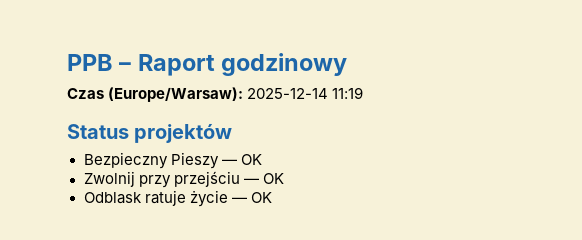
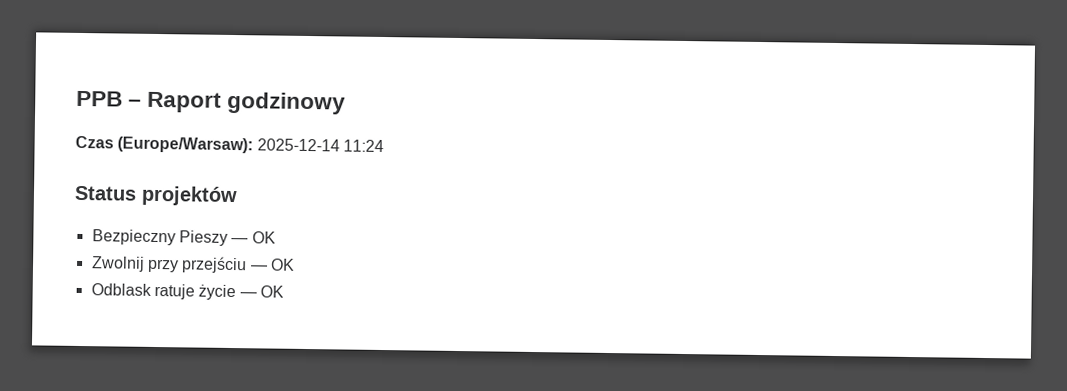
- Czas (Europe/Warsaw): 2025-12-14 11:19
+ Czas (Europe/Warsaw): 2025-12-14 11:24

